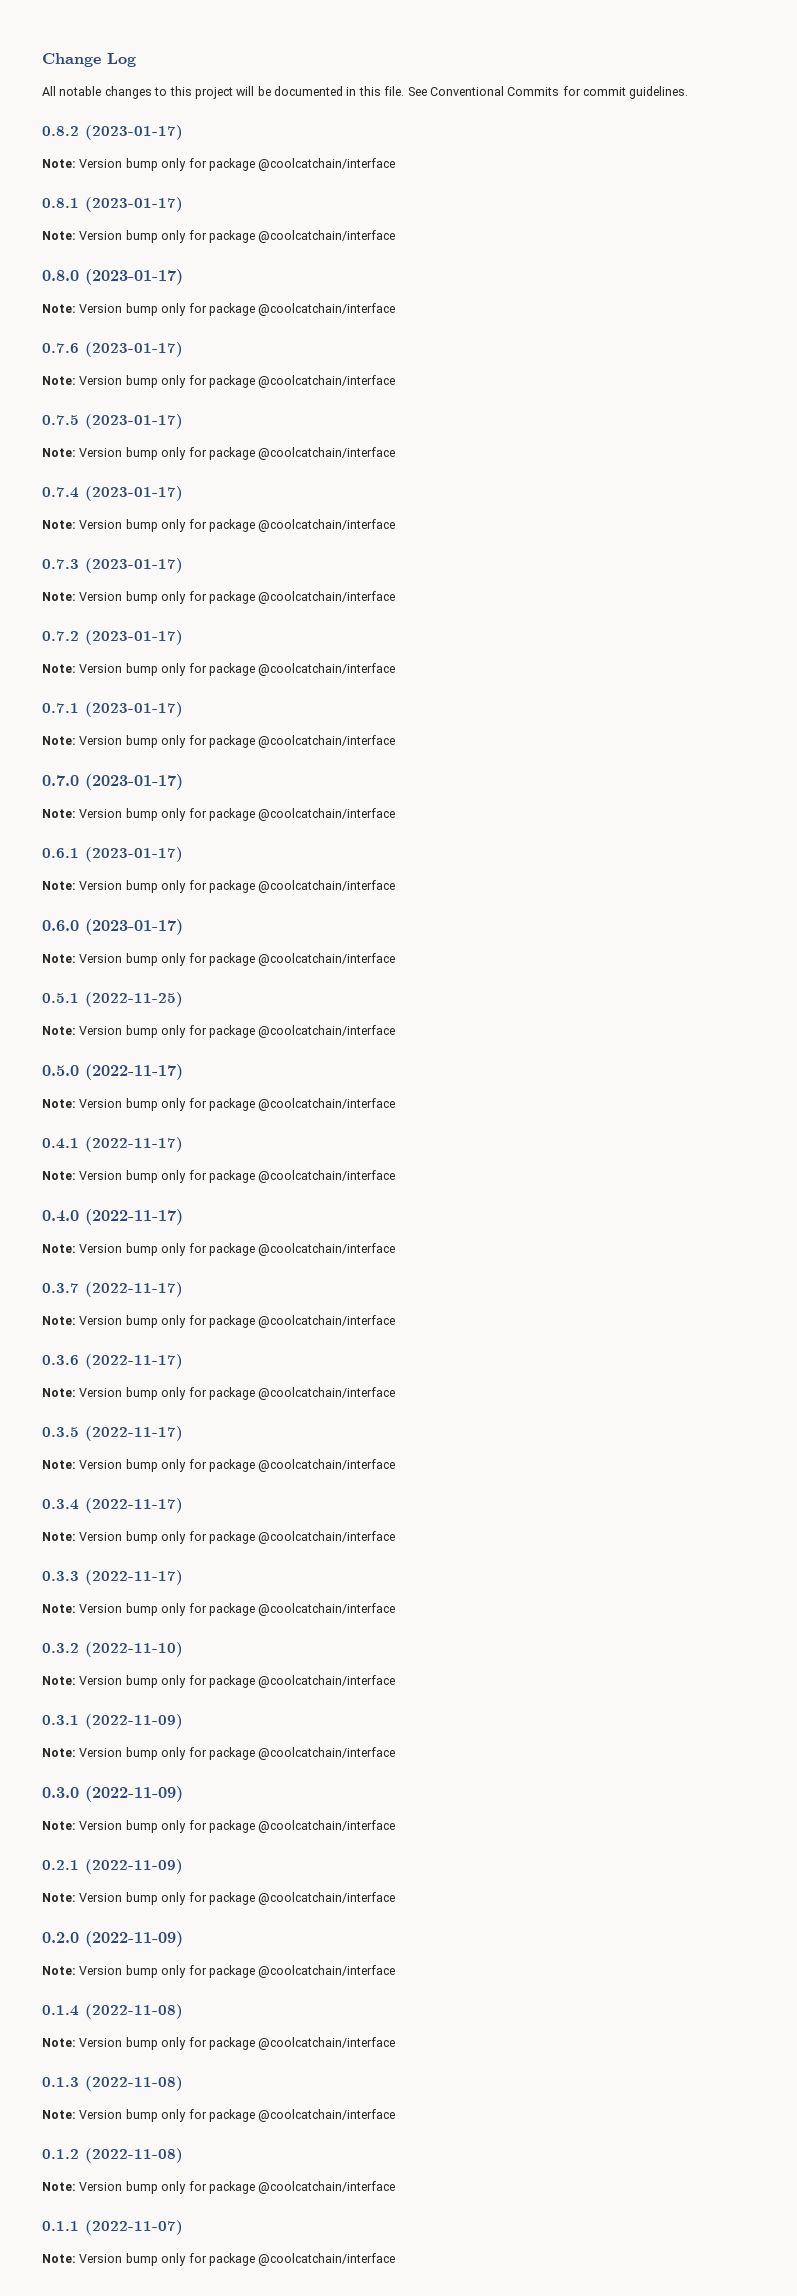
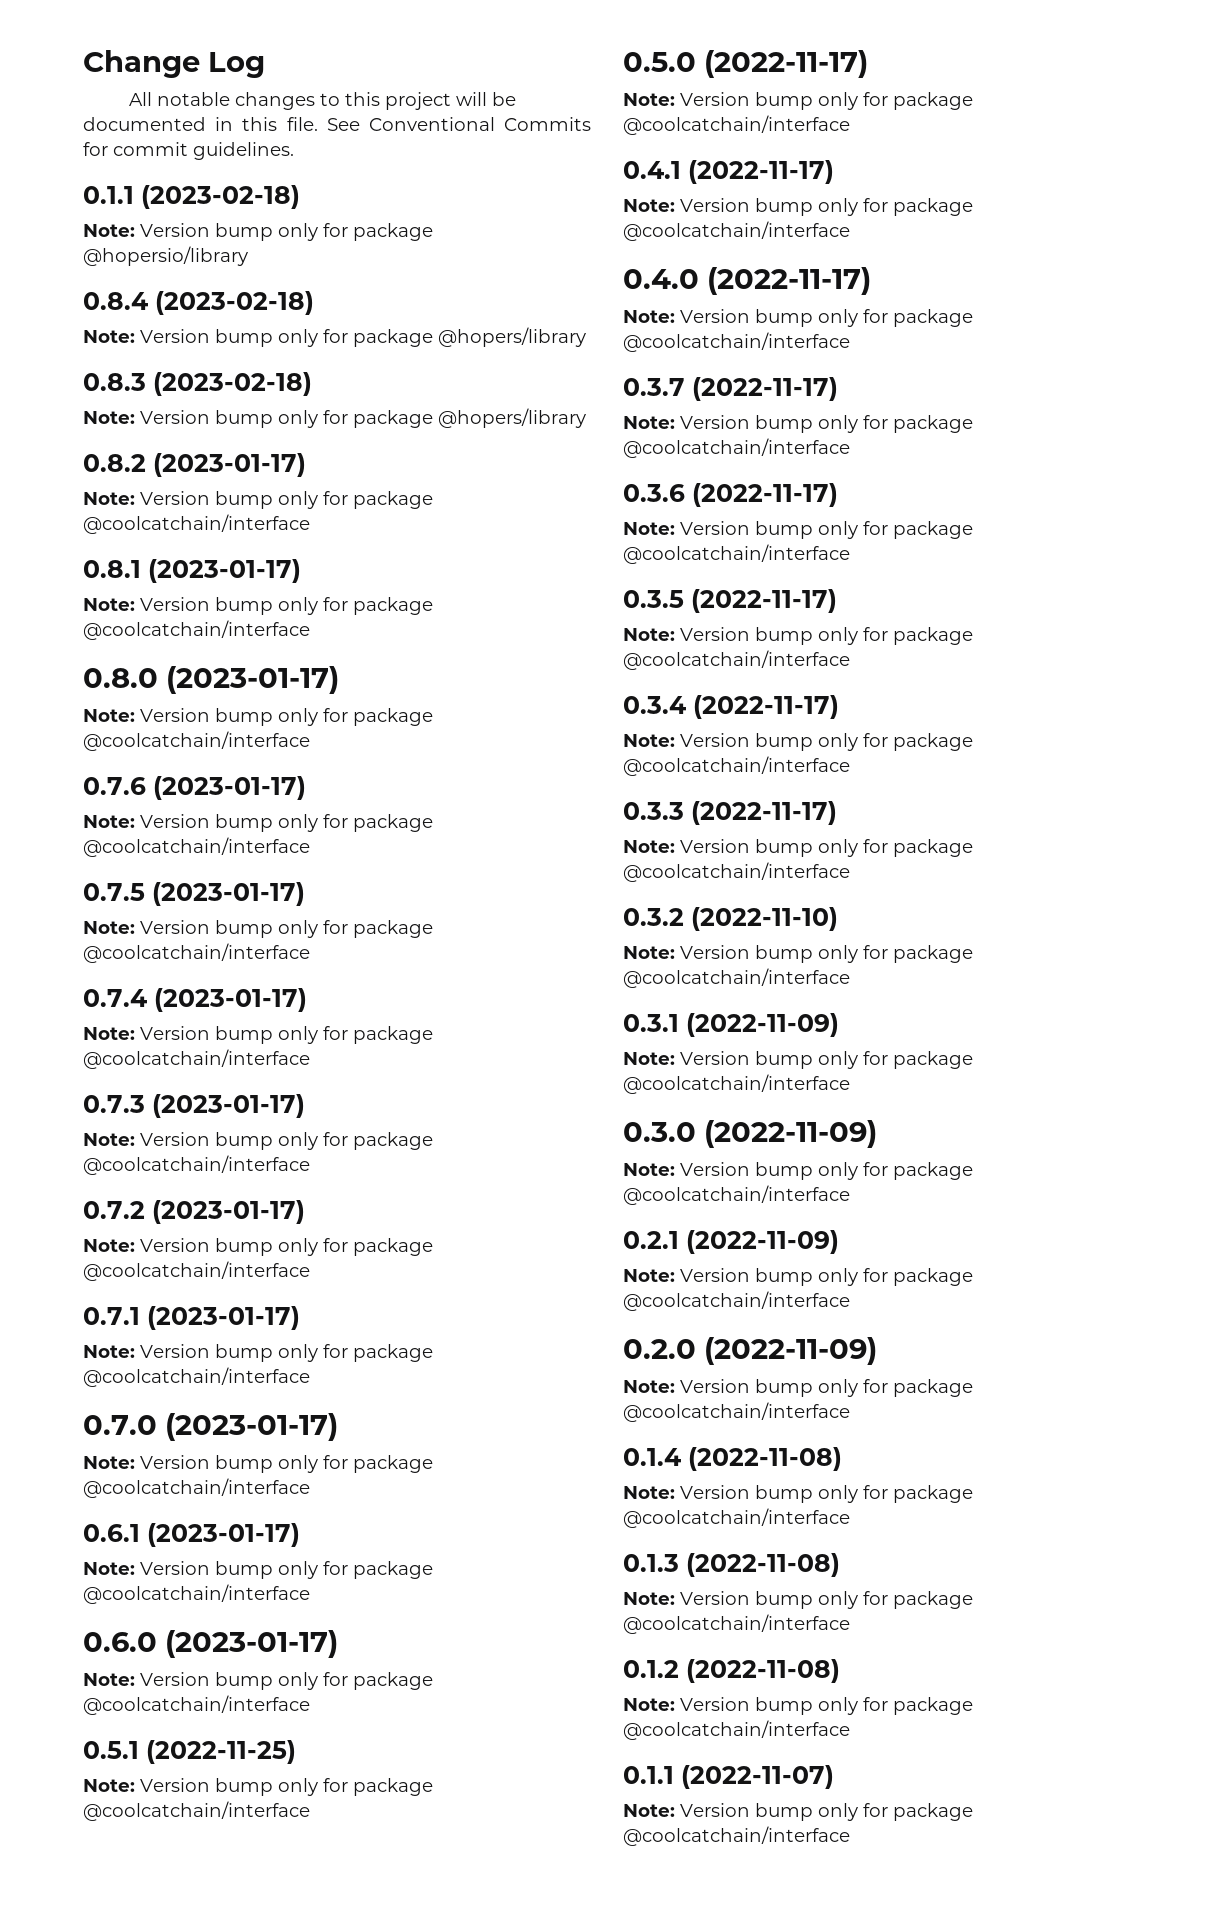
+ 0.1.1 (2023-02-18)
+ Note: Version bump only for package @hopersio/library
+ 0.8.4 (2023-02-18)
+ Note: Version bump only for package @hopers/library
+ 0.8.3 (2023-02-18)
+ Note: Version bump only for package @hopers/library

